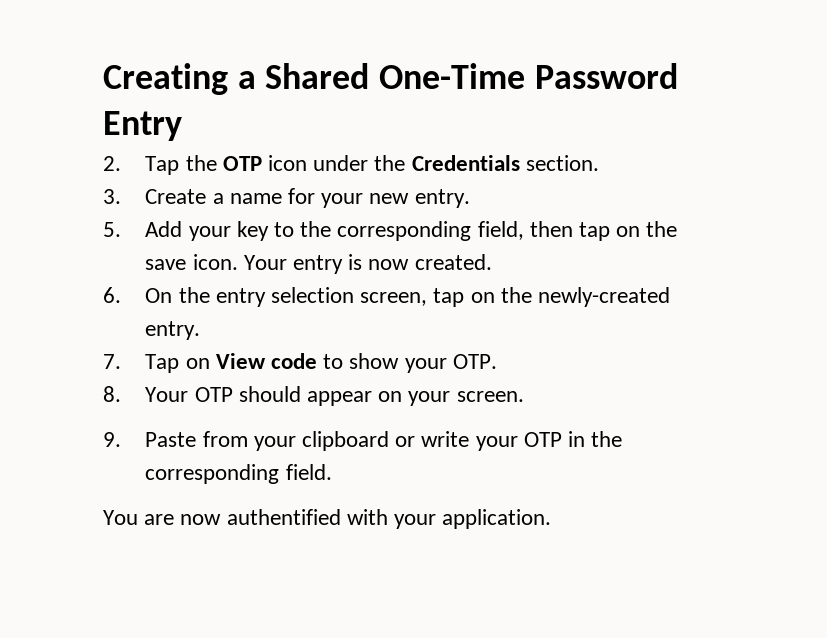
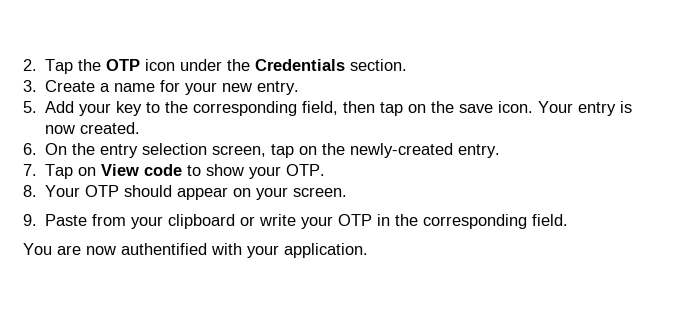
- Creating a Shared One-Time Password Entry

